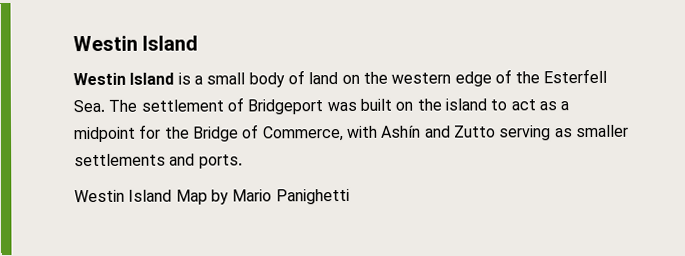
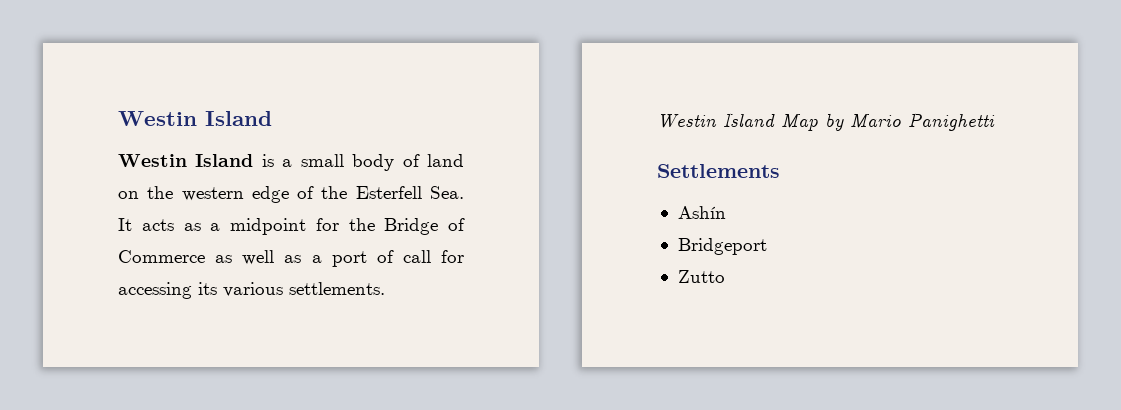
- Westin Island is a small body of land on the western edge of the Esterfell Sea. The settlement of Bridgeport was built on the island to act as a midpoint for the Bridge of Commerce, with Ashín and Zutto serving as smaller settlements and ports.
+ Westin Island is a small body of land on the western edge of the Esterfell Sea. It acts as a midpoint for the Bridge of Commerce as well as a port of call for accessing its various settlements.
+ Settlements
+ Ashín
+ Bridgeport
+ Zutto

